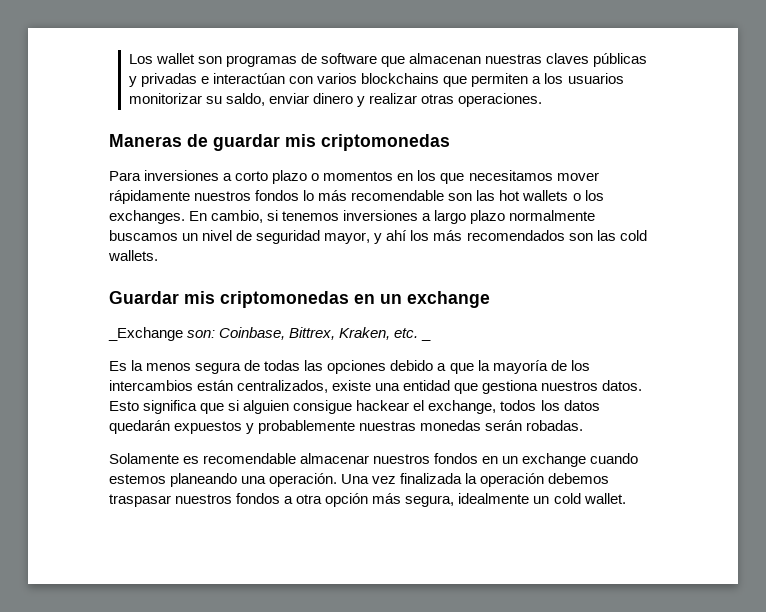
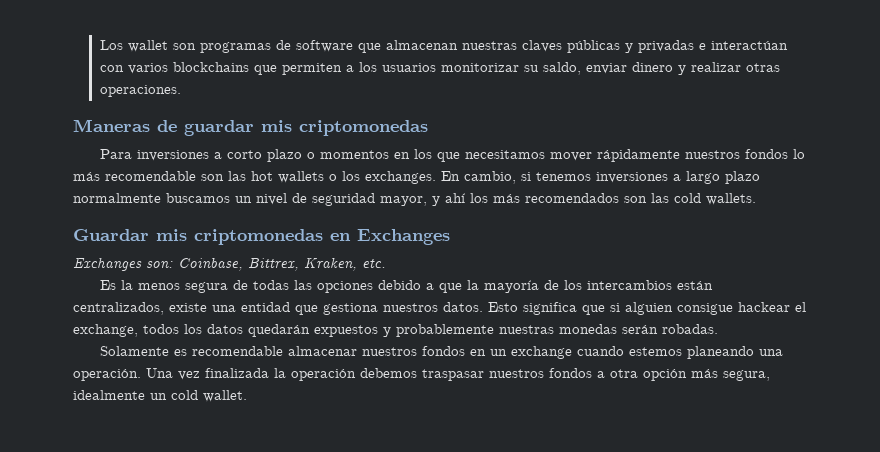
- Guardar mis criptomonedas en un exchange
- _Exchange son: Coinbase, Bittrex, Kraken, etc. _
+ Guardar mis criptomonedas en Exchanges
+ Exchanges son: Coinbase, Bittrex, Kraken, etc.

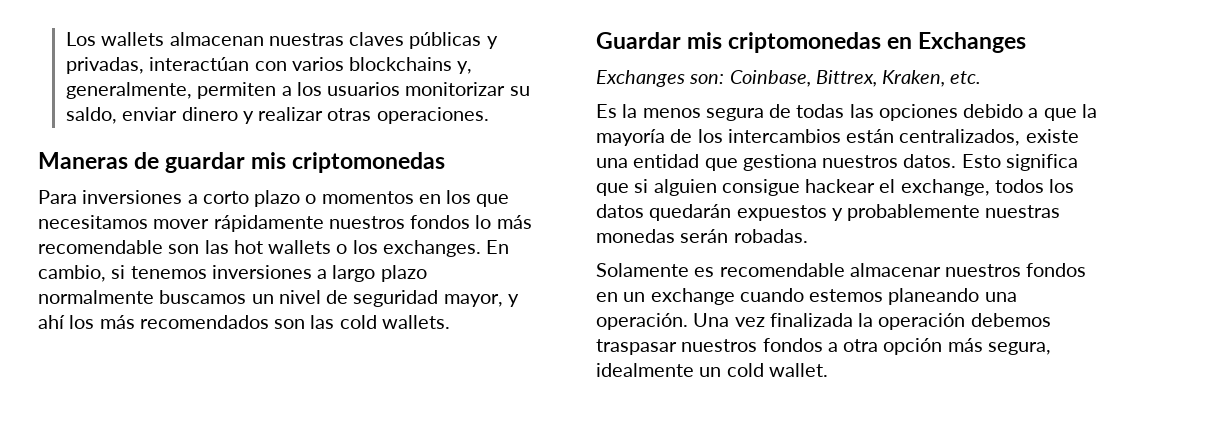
- Los wallet son programas de software que almacenan nuestras claves públicas y privadas e interactúan con varios blockchains que permiten a los usuarios monitorizar su saldo, enviar dinero y realizar otras operaciones.
+ Los wallets almacenan nuestras claves públicas y privadas, interactúan con varios blockchains y, generalmente, permiten a los usuarios monitorizar su saldo, enviar dinero y realizar otras operaciones.

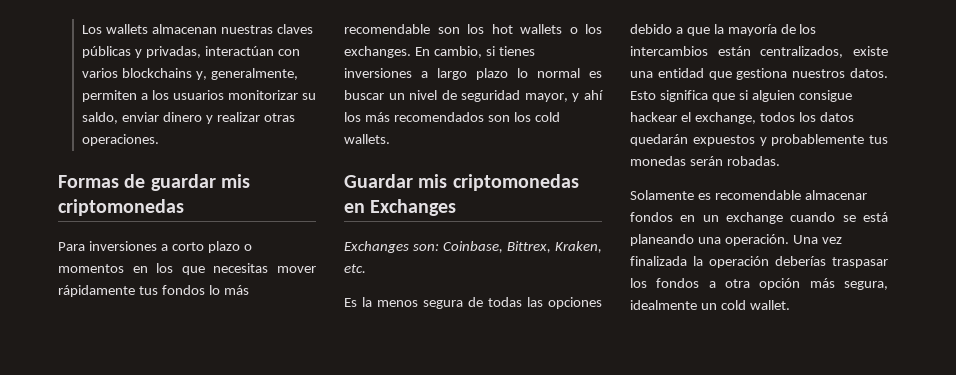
- Maneras de guardar mis criptomonedas
+ Formas de guardar mis criptomonedas
- Para inversiones a corto plazo o momentos en los que necesitamos mover rápidamente nuestros fondos lo más recomendable son las hot wallets o los exchanges.
+ Para inversiones a corto plazo o momentos en los que necesitas mover rápidamente tus fondos lo más recomendable son los hot wallets o los exchanges.
- En cambio, si tenemos inversiones a largo plazo normalmente buscamos un nivel de seguridad mayor, y ahí los más recomendados son las cold wallets.
+ En cambio, si tienes inversiones a largo plazo lo normal es buscar un nivel de seguridad mayor, y ahí los más recomendados son los cold wallets.
- Esto significa que si alguien consigue hackear el exchange, todos los datos quedarán expuestos y probablemente nuestras monedas serán robadas.
+ Esto significa que si alguien consigue hackear el exchange, todos los datos quedarán expuestos y probablemente tus monedas serán robadas.
- Solamente es recomendable almacenar nuestros fondos en un exchange cuando estemos planeando una operación.
+ Solamente es recomendable almacenar fondos en un exchange cuando se está planeando una operación.
- Una vez finalizada la operación debemos traspasar nuestros fondos a otra opción más segura, idealmente un cold wallet.
+ Una vez finalizada la operación deberías traspasar los fondos a otra opción más segura, idealmente un cold wallet.

